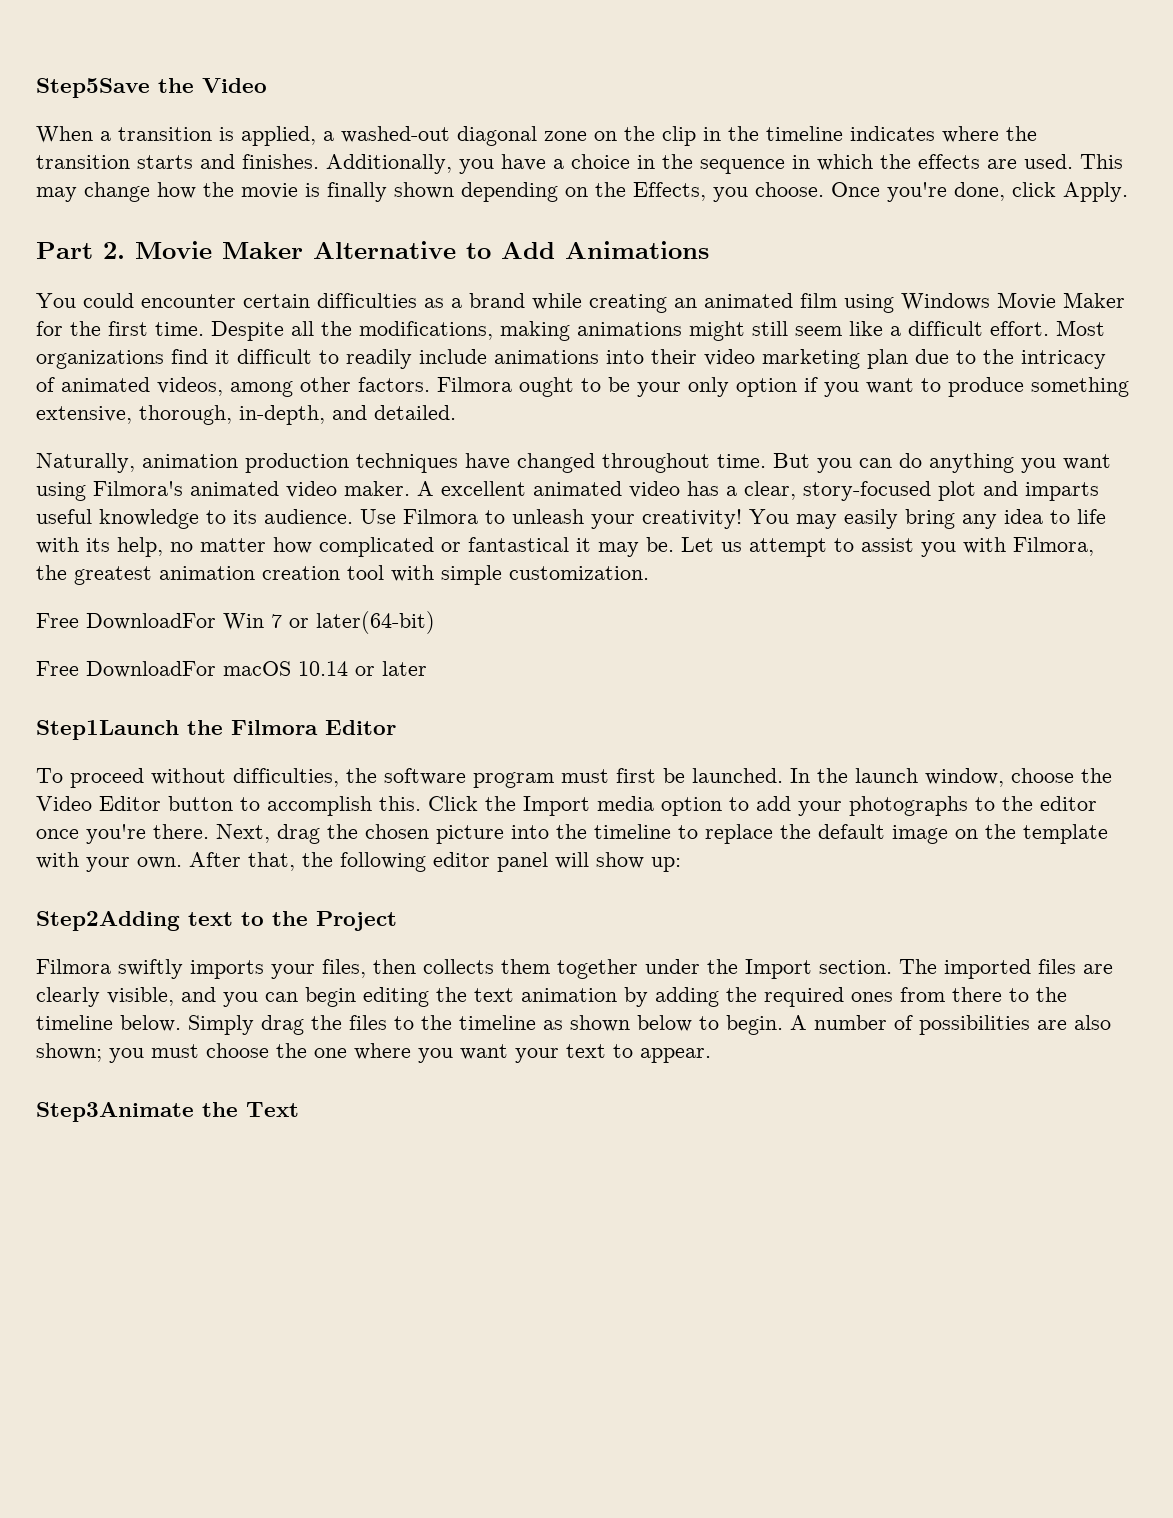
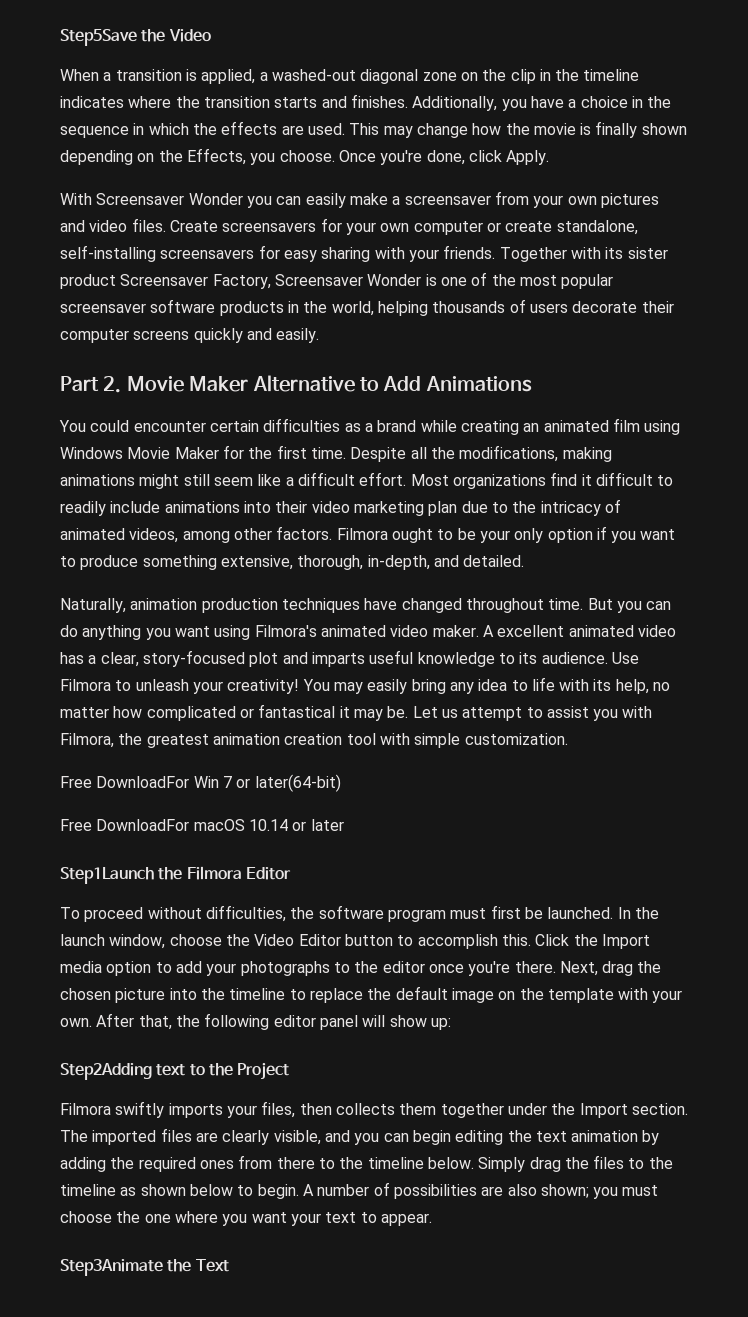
+ With Screensaver Wonder you can easily make a screensaver from your own pictures and video files. Create screensavers for your own computer or create standalone, self-installing screensavers for easy sharing with your friends. Together with its sister product Screensaver Factory, Screensaver Wonder is one of the most popular screensaver software products in the world, helping thousands of users decorate their computer screens quickly and easily.

